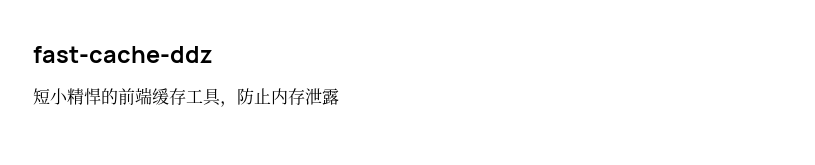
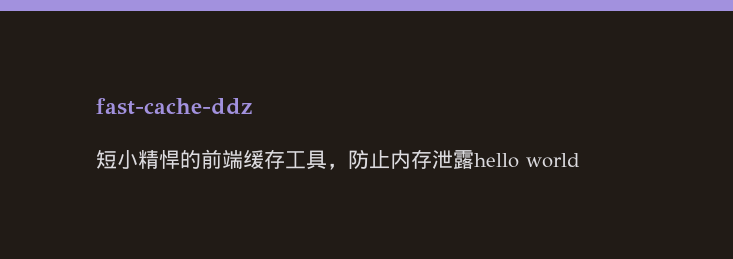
- 短小精悍的前端缓存工具，防止内存泄露
+ 短小精悍的前端缓存工具，防止内存泄露hello world

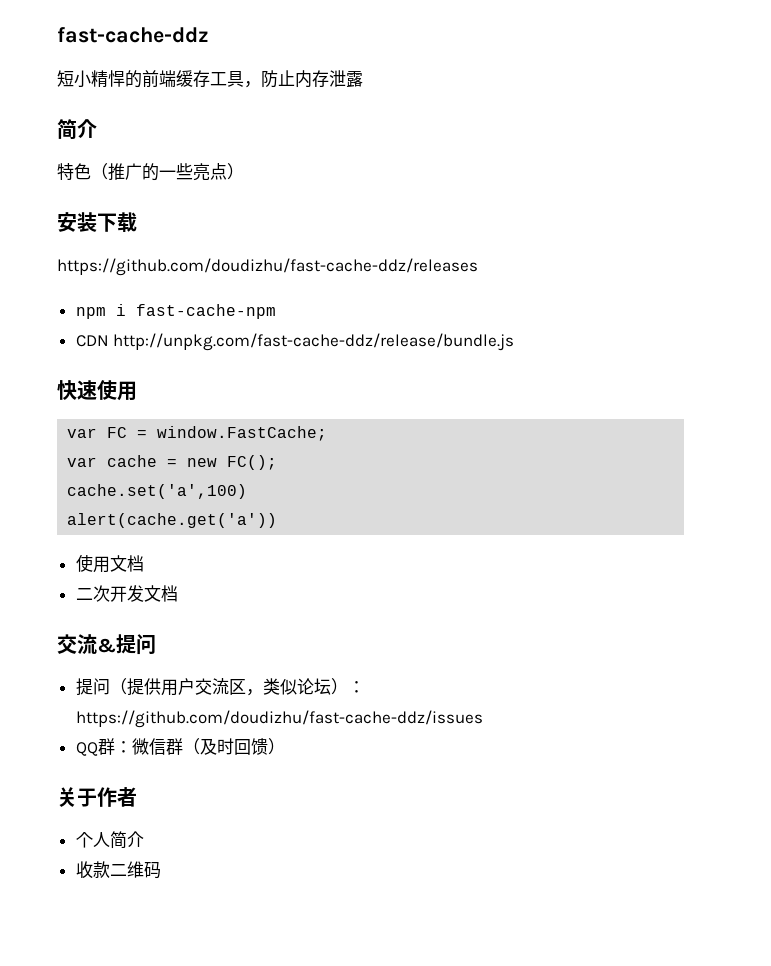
- 短小精悍的前端缓存工具，防止内存泄露hello world
+ 短小精悍的前端缓存工具，防止内存泄露
+ 简介
+ 特色（推广的一些亮点）
+ 安装下载
+ https://github.com/doudizhu/fast-cache-ddz/releases
+ npm i fast-cache-npm
+ CDN http://unpkg.com/fast-cache-ddz/release/bundle.js
+ 快速使用
+ var FC = window.FastCache;
+ var cache = new FC();
+ cache.set('a',100)
+ alert(cache.get('a'))
+ 使用文档
+ 二次开发文档
+ 交流&提问
+ 提问（提供用户交流区，类似论坛）：https://github.com/doudizhu/fast-cache-ddz/issues
+ QQ群：微信群（及时回馈）
+ 关于作者
+ 个人简介
+ 收款二维码

